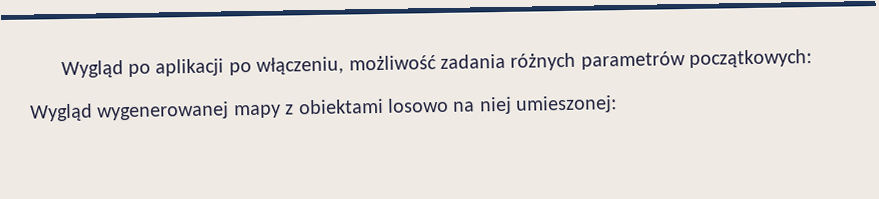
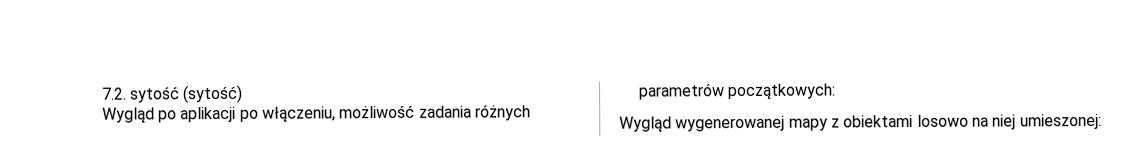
+ 7.2. sytość (sytość)

